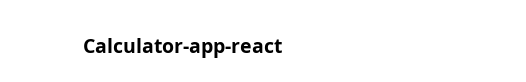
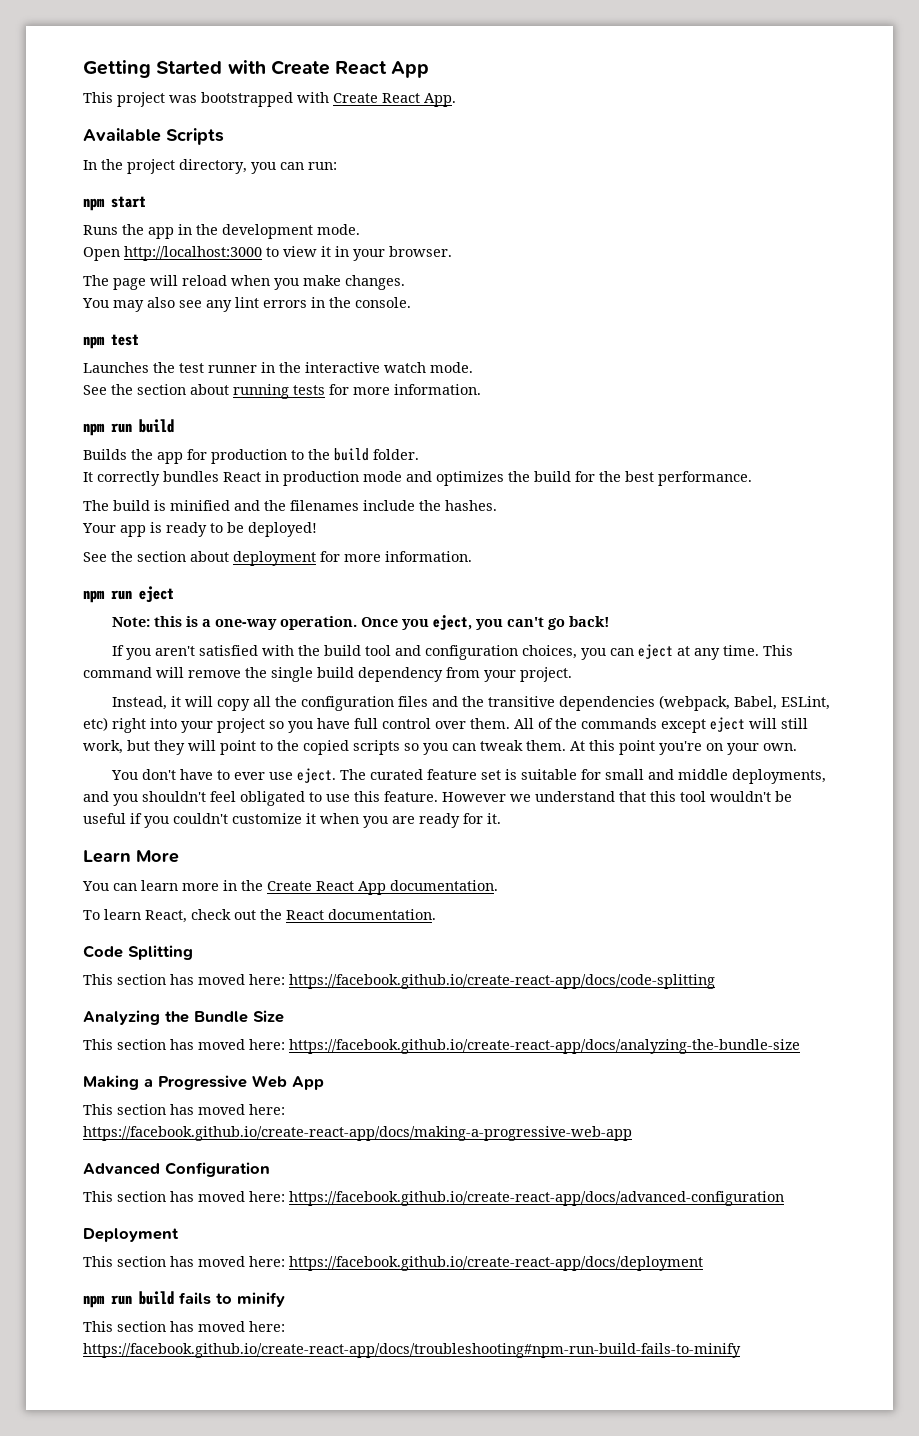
- Calculator-app-react
+ Getting Started with Create React App
+ This project was bootstrapped with Create React App.
+ Available Scripts
+ In the project directory, you can run:
+ npm start
+ Runs the app in the development mode.
+ Open http://localhost:3000 to view it in your browser.
+ The page will reload when you make changes.
+ You may also see any lint errors in the console.
+ npm test
+ Launches the test runner in the interactive watch mode.
+ See the section about running tests for more information.
+ npm run build
+ Builds the app for production to the build folder.
+ It correctly bundles React in production mode and optimizes the build for the best performance.
+ The build is minified and the filenames include the hashes.
+ Your app is ready to be deployed!
+ See the section about deployment for more information.
+ npm run eject
+ Note: this is a one-way operation. Once you eject, you can't go back!
+ If you aren't satisfied with the build tool and configuration choices, you can eject at any time. This command will remove the single build dependency from your project.
+ Instead, it will copy all the configuration files and the transitive dependencies (webpack, Babel, ESLint, etc) right into your project so you have full control over them. All of the commands except eject will still work, but they will point to the copied scripts so you can tweak them. At this point you're on your own.
+ You don't have to ever use eject. The curated feature set is suitable for small and middle deployments, and you shouldn't feel obligated to use this feature. However we understand that this tool wouldn't be useful if you couldn't customize it when you are ready for it.
+ Learn More
+ You can learn more in the Create React App documentation.
+ To learn React, check out the React documentation.
+ Code Splitting
+ This section has moved here: https://facebook.github.io/create-react-app/docs/code-splitting
+ Analyzing the Bundle Size
+ This section has moved here: https://facebook.github.io/create-react-app/docs/analyzing-the-bundle-size
+ Making a Progressive Web App
+ This section has moved here: https://facebook.github.io/create-react-app/docs/making-a-progressive-web-app
+ Advanced Configuration
+ This section has moved here: https://facebook.github.io/create-react-app/docs/advanced-configuration
+ Deployment
+ This section has moved here: https://facebook.github.io/create-react-app/docs/deployment
+ npm run build fails to minify
+ This section has moved here: https://facebook.github.io/create-react-app/docs/troubleshooting#npm-run-build-fails-to-minify

